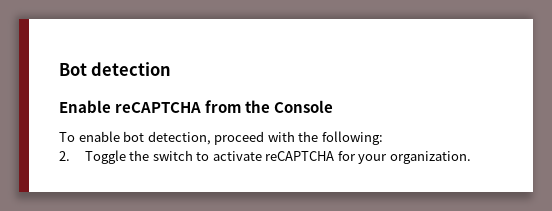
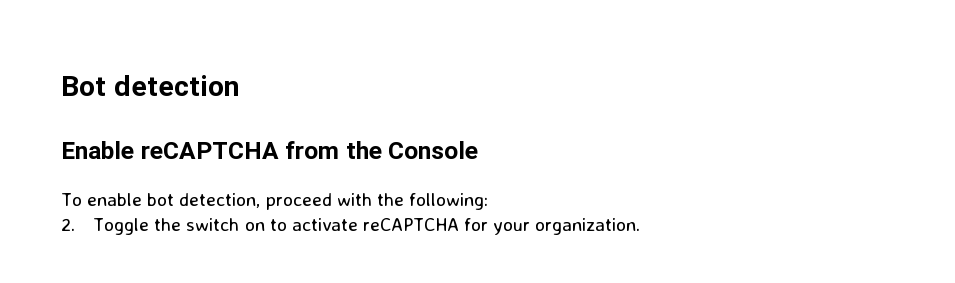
- 2. Toggle the switch to activate reCAPTCHA for your organization.
+ 2. Toggle the switch on to activate reCAPTCHA for your organization.

